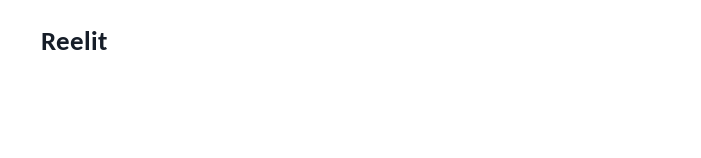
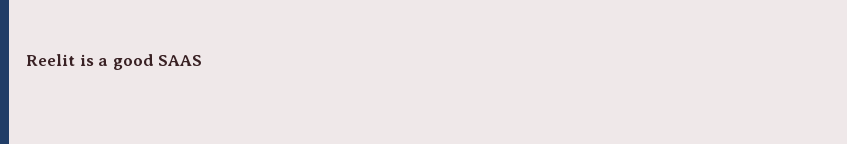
- Reelit
+ Reelit is a good SAAS

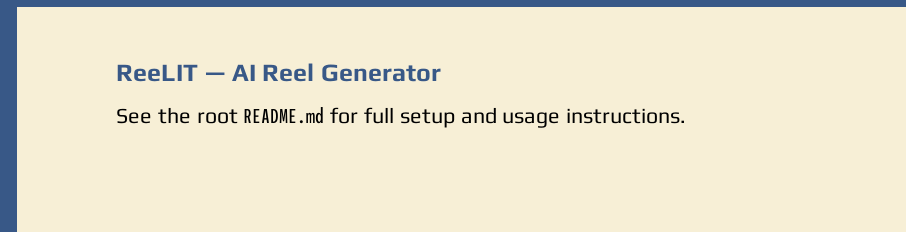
- Reelit is a good SAAS
+ ReeLIT — AI Reel Generator
+ See the root README.md for full setup and usage instructions.

